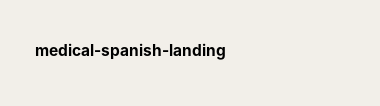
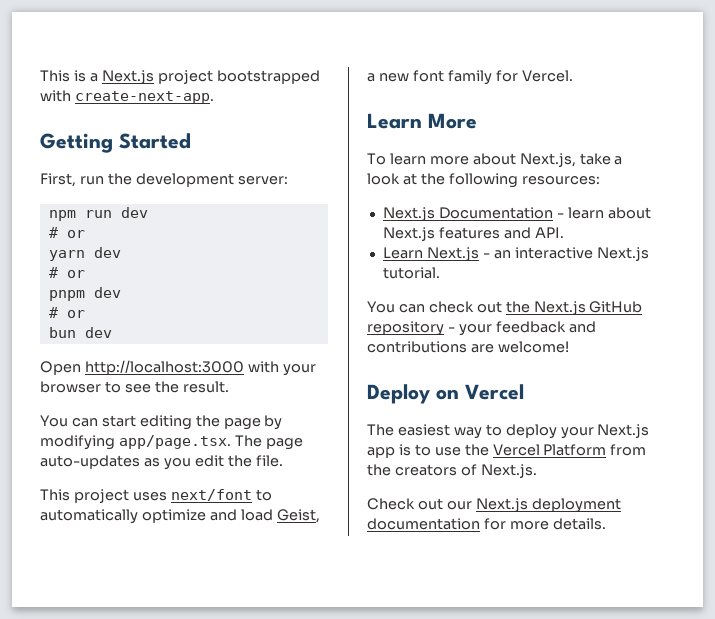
- medical-spanish-landing
+ This is a Next.js project bootstrapped with create-next-app.
+ Getting Started
+ First, run the development server:
+ npm run dev
+ # or
+ yarn dev
+ # or
+ pnpm dev
+ # or
+ bun dev
+ Open http://localhost:3000 with your browser to see the result.
+ You can start editing the page by modifying app/page.tsx. The page auto-updates as you edit the file.
+ This project uses next/font to automatically optimize and load Geist, a new font family for Vercel.
+ Learn More
+ To learn more about Next.js, take a look at the following resources:
+ Next.js Documentation - learn about Next.js features and API.
+ Learn Next.js - an interactive Next.js tutorial.
+ You can check out the Next.js GitHub repository - your feedback and contributions are welcome!
+ Deploy on Vercel
+ The easiest way to deploy your Next.js app is to use the Vercel Platform from the creators of Next.js.
+ Check out our Next.js deployment documentation for more details.

